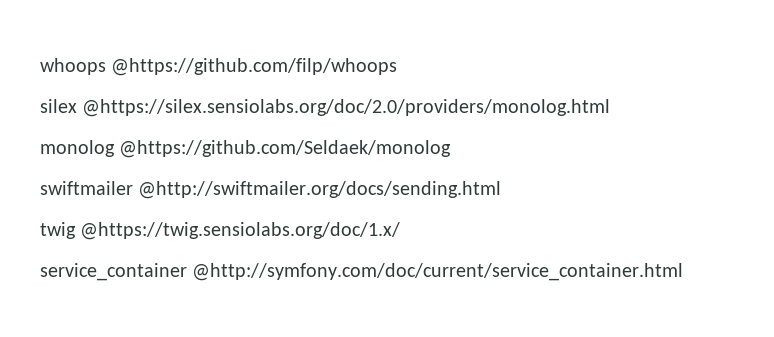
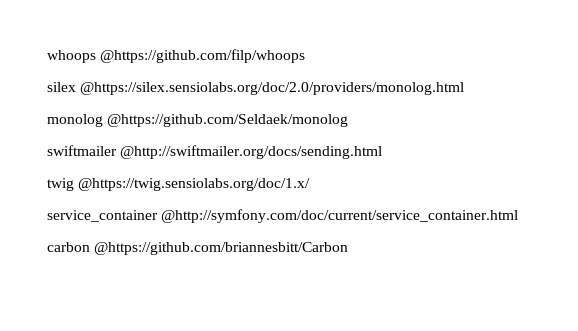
+ carbon @https://github.com/briannesbitt/Carbon

